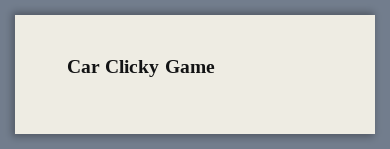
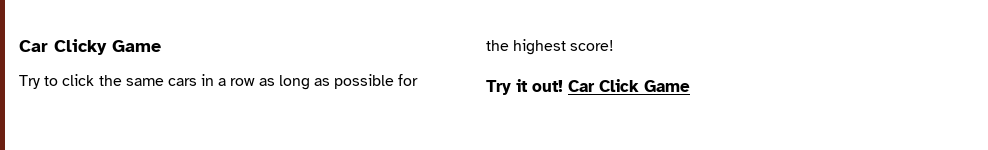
+ Try to click the same cars in a row as long as possible for the highest score!
+ Try it out! Car Click Game

